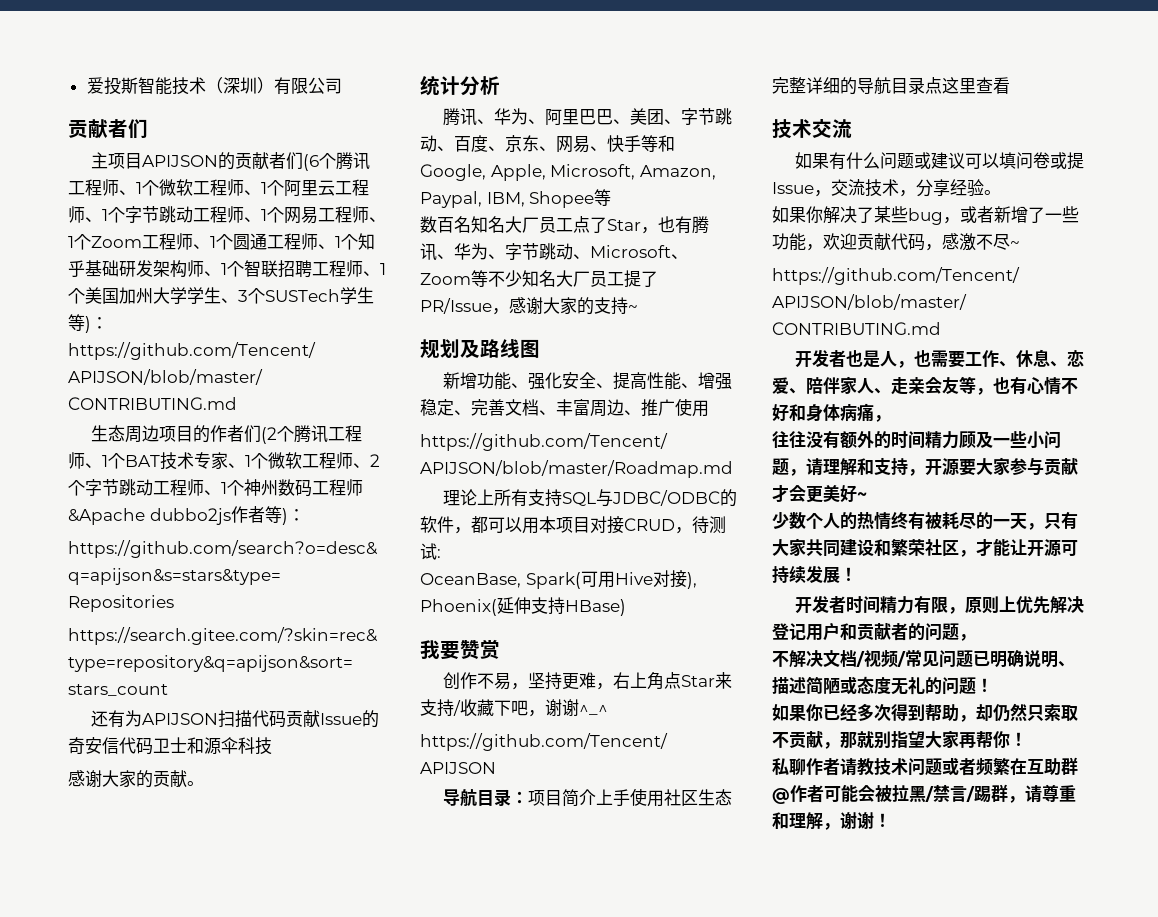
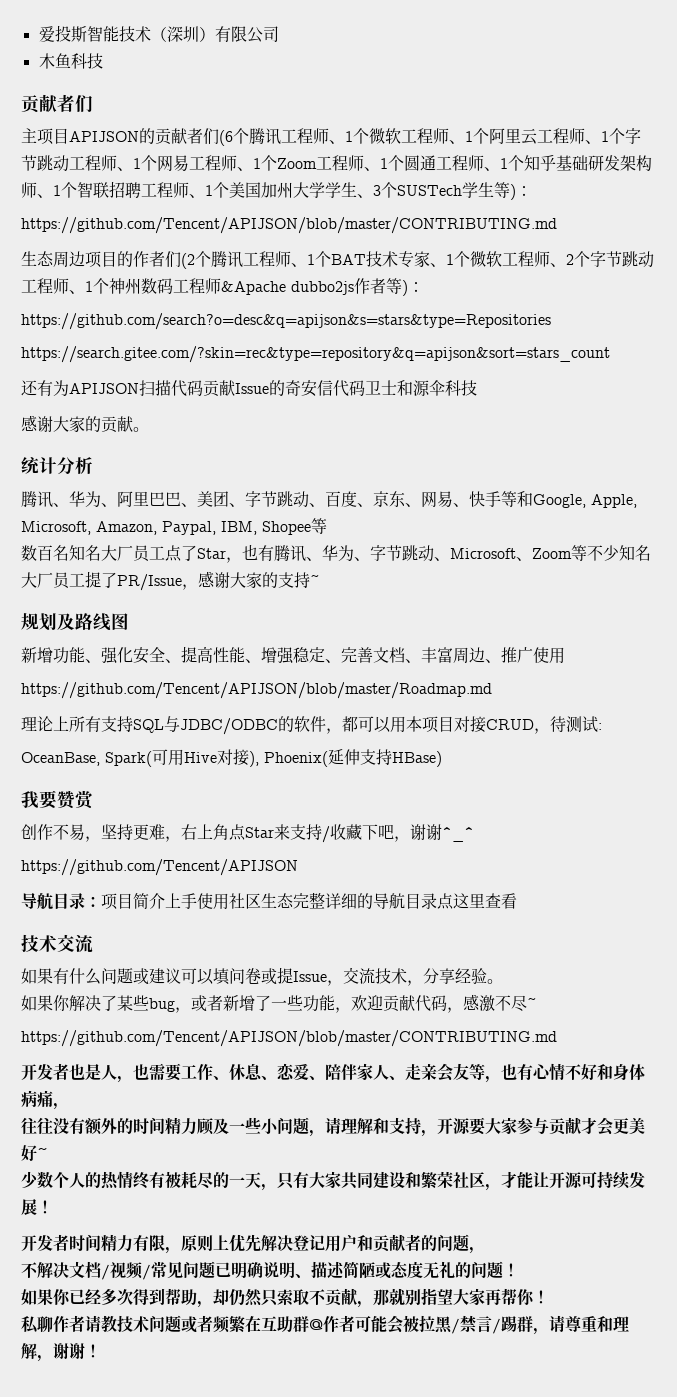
+ 木鱼科技

